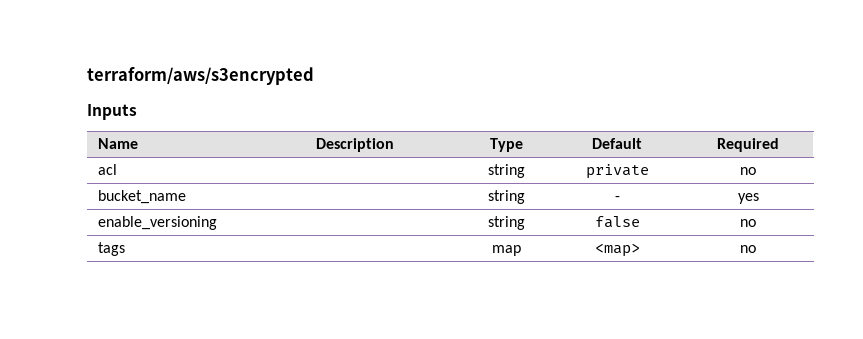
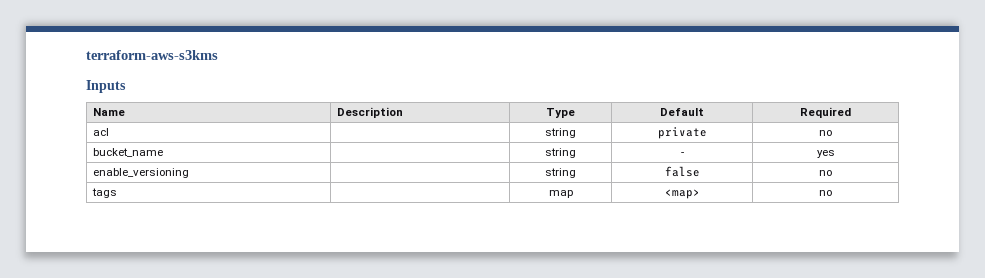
- terraform/aws/s3encrypted
+ terraform-aws-s3kms

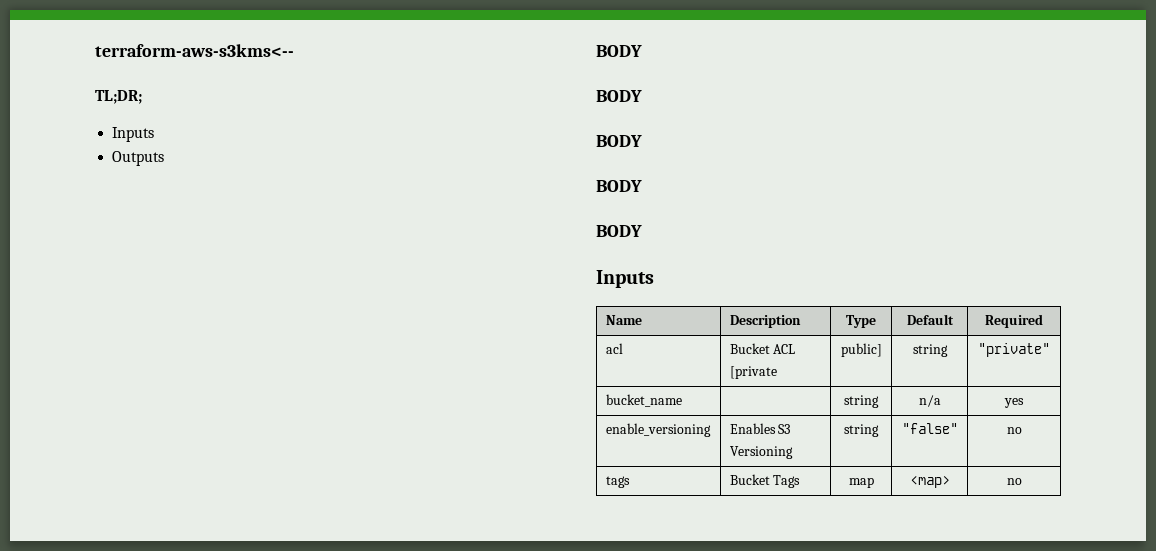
- terraform-aws-s3kms
+ terraform-aws-s3kms<--
+ TL;DR;
+ Inputs
+ Outputs
+ BODY
+ BODY
+ BODY
+ BODY
+ BODY
- acl | | string | private | no
+ acl | Bucket ACL [private | public] | string | "private"
- bucket_name | | string | - | yes
+ bucket_name | | string | n/a | yes
- enable_versioning | | string | false | no
+ enable_versioning | Enables S3 Versioning | string | "false" | no
- tags | | map | <map> | no
+ tags | Bucket Tags | map | <map> | no

